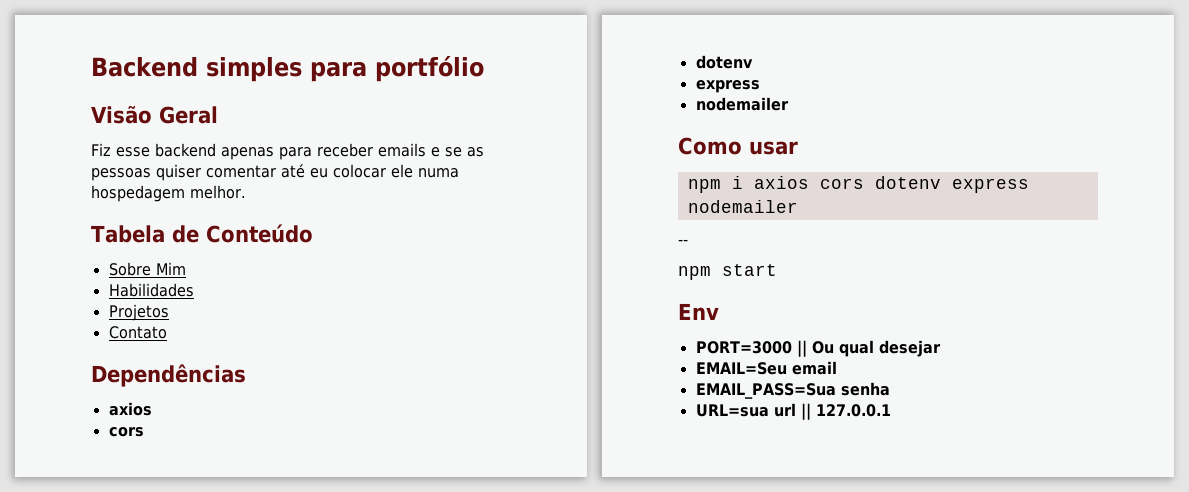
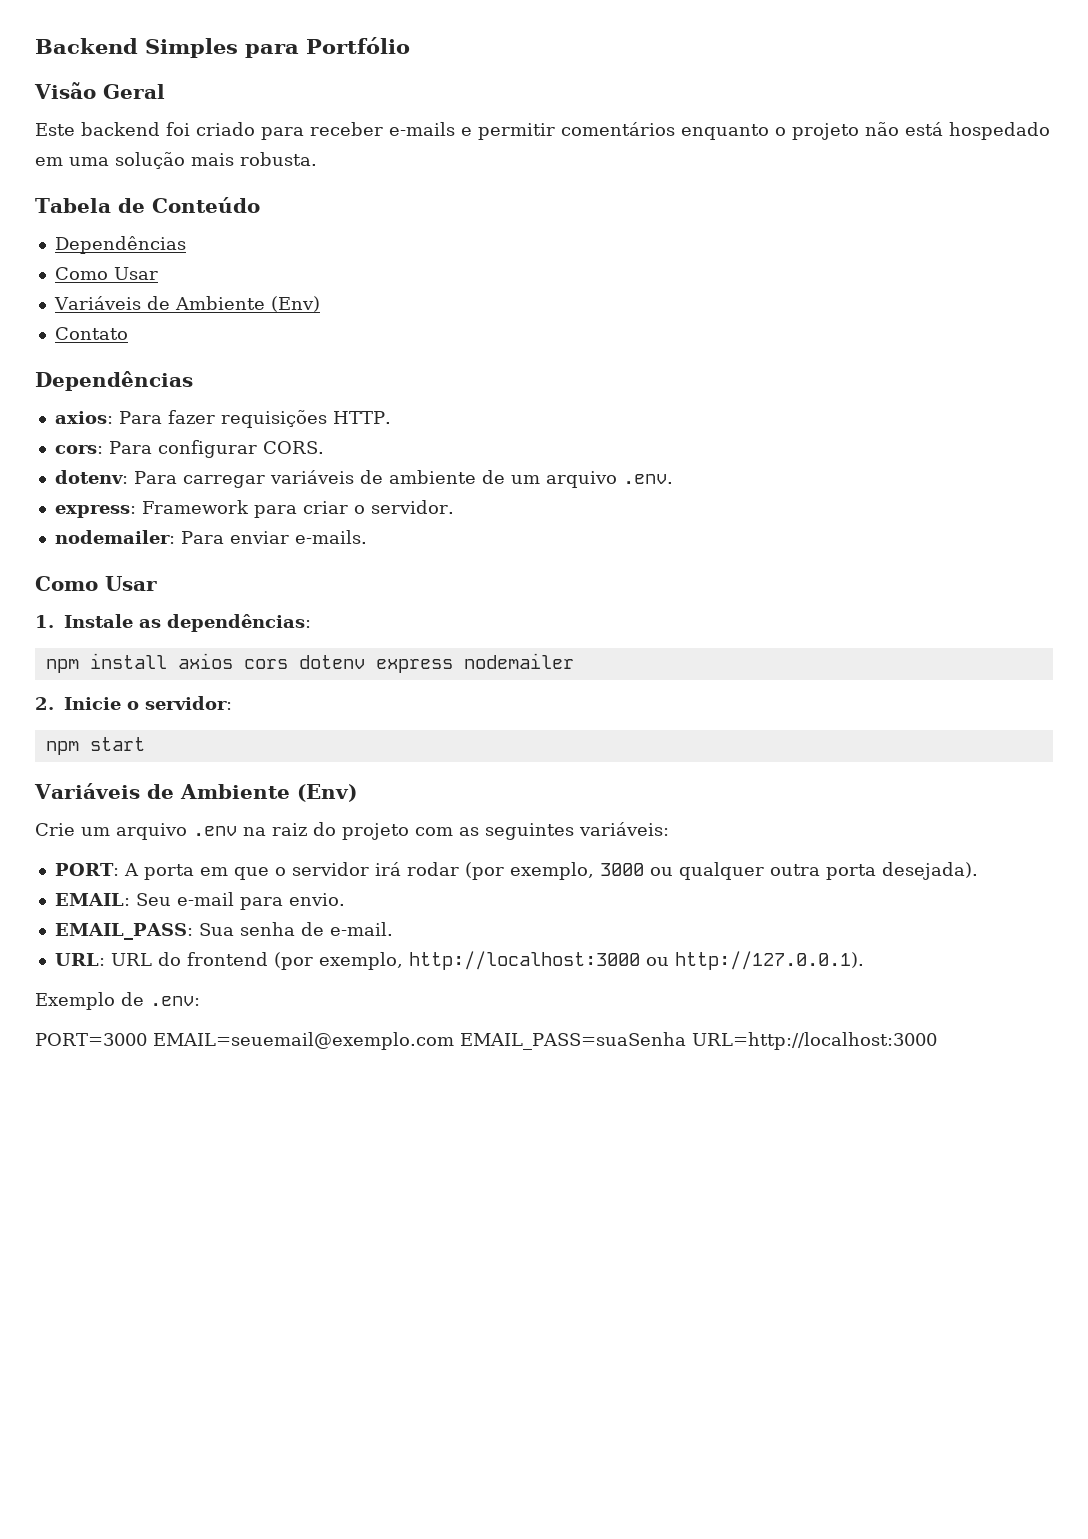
- Backend simples para portfólio
+ Backend Simples para Portfólio
- Fiz esse backend apenas para receber emails e se as pessoas quiser comentar até eu colocar ele numa hospedagem melhor.
+ Este backend foi criado para receber e-mails e permitir comentários enquanto o projeto não está hospedado em uma solução mais robusta.
  Tabela de Conteúdo
- Sobre Mim
- Habilidades
- Projetos
+ Dependências
+ Como Usar
+ Variáveis de Ambiente (Env)
  Contato
  Dependências
- axios
- cors
- dotenv
- express
- nodemailer
- Como usar
- npm i axios cors dotenv express nodemailer
+ axios: Para fazer requisições HTTP.
+ cors: Para configurar CORS.
+ dotenv: Para carregar variáveis de ambiente de um arquivo .env.
+ express: Framework para criar o servidor.
+ nodemailer: Para enviar e-mails.
+ Como Usar
+ 1. Instale as dependências:
+ npm install axios cors dotenv express nodemailer
- --
+ 2. Inicie o servidor:
  npm start
- Env
- PORT=3000 || Ou qual desejar
- EMAIL=Seu email
- EMAIL_PASS=Sua senha
- URL=sua url || 127.0.0.1
+ Variáveis de Ambiente (Env)
+ Crie um arquivo .env na raiz do projeto com as seguintes variáveis:
+ PORT: A porta em que o servidor irá rodar (por exemplo, 3000 ou qualquer outra porta desejada).
+ EMAIL: Seu e-mail para envio.
+ EMAIL_PASS: Sua senha de e-mail.
+ URL: URL do frontend (por exemplo, http://localhost:3000 ou http://127.0.0.1).
+ Exemplo de .env:
+ PORT=3000 EMAIL=seuemail@exemplo.com EMAIL_PASS=suaSenha URL=http://localhost:3000

